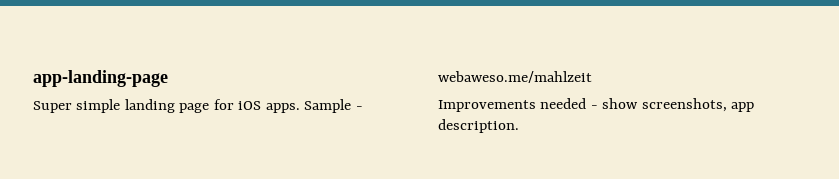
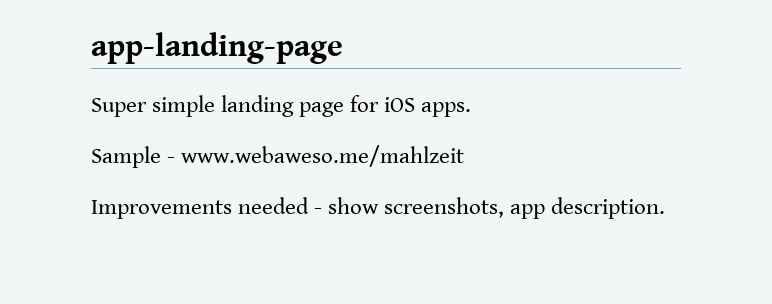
- Super simple landing page for iOS apps. Sample - webaweso.me/mahlzeit
+ Super simple landing page for iOS apps.
+ Sample - www.webaweso.me/mahlzeit

